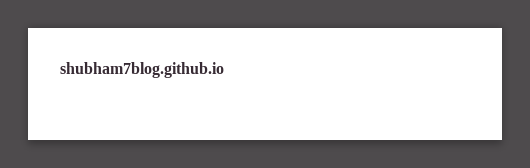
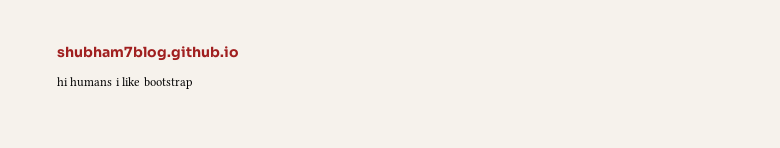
+ hi humans i like bootstrap

